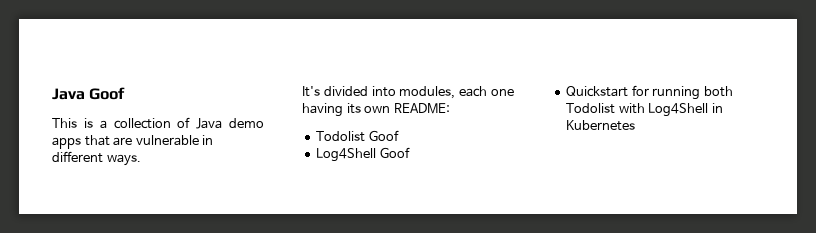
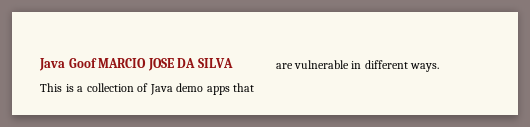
- Java Goof
+ Java Goof MARCIO JOSE DA SILVA
- It's divided into modules, each one having its own README:
- Todolist Goof
- Log4Shell Goof
- Quickstart for running both Todolist with Log4Shell in Kubernetes

